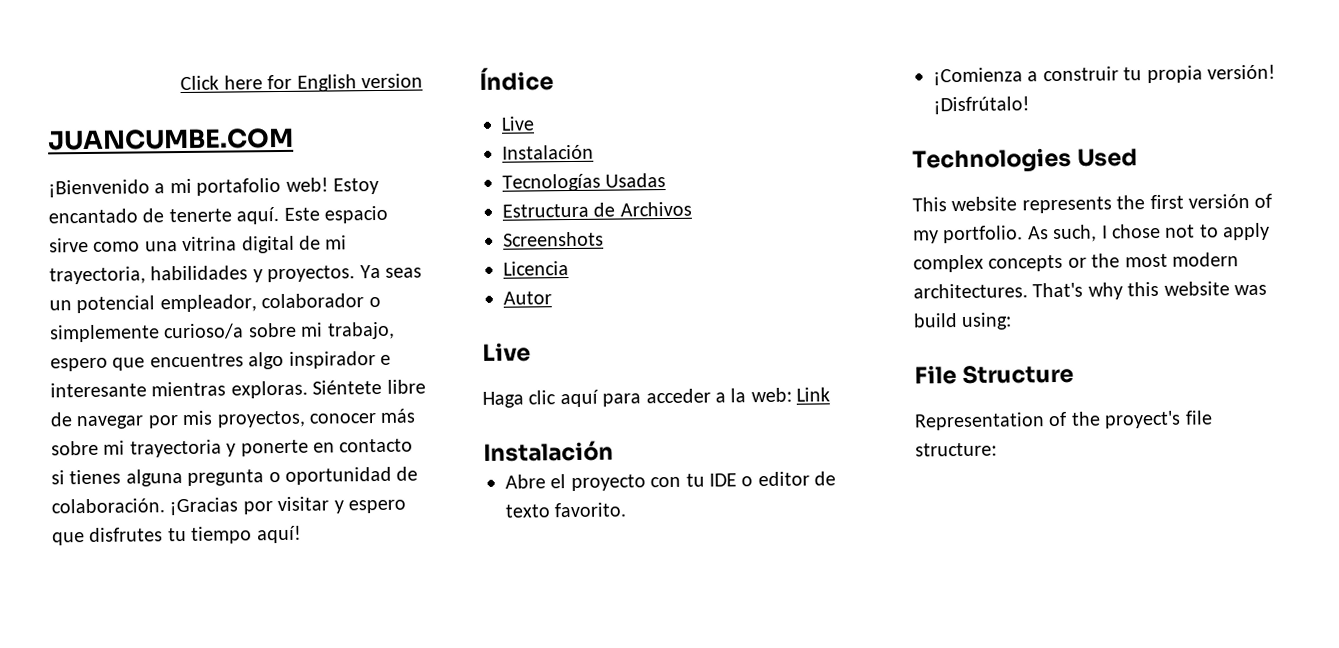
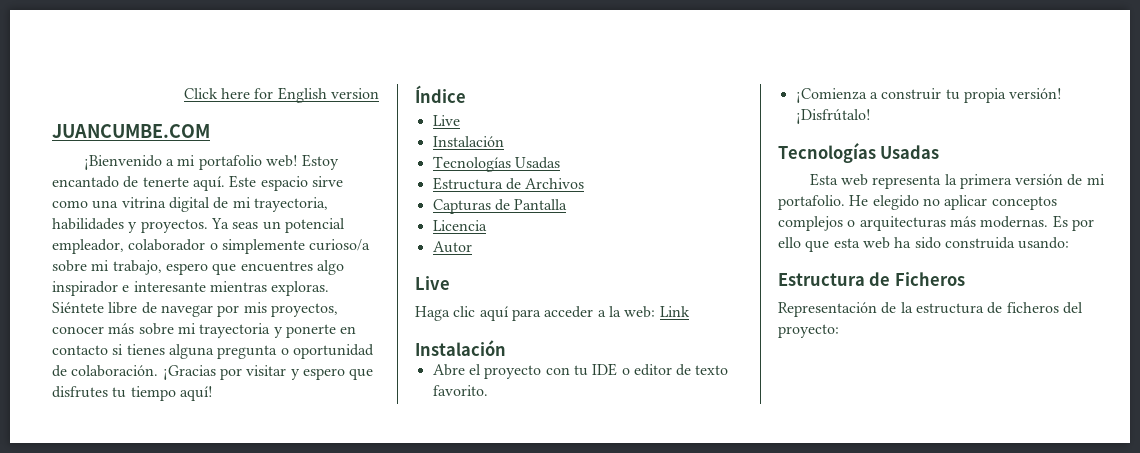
- Screenshots
+ Capturas de Pantalla
  ¡Disfrútalo!
- Technologies Used
- This website represents the first versión of my portfolio. As such, I chose not to apply complex concepts or the most modern architectures. That's why this website was build using:
- File Structure
- Representation of the proyect's file structure:
+ Tecnologías Usadas
+ Esta web representa la primera versión de mi portafolio. He elegido no aplicar conceptos complejos o arquitecturas más modernas. Es por ello que esta web ha sido construida usando:
+ Estructura de Ficheros
+ Representación de la estructura de ficheros del proyecto:

